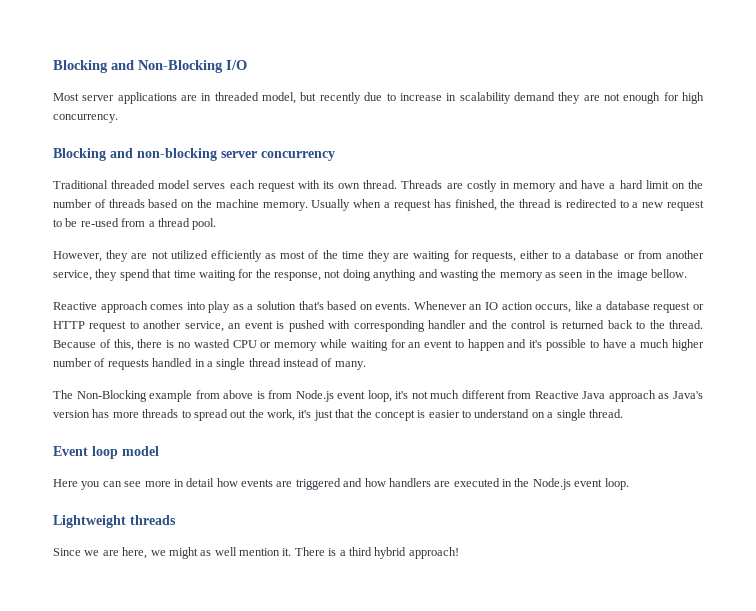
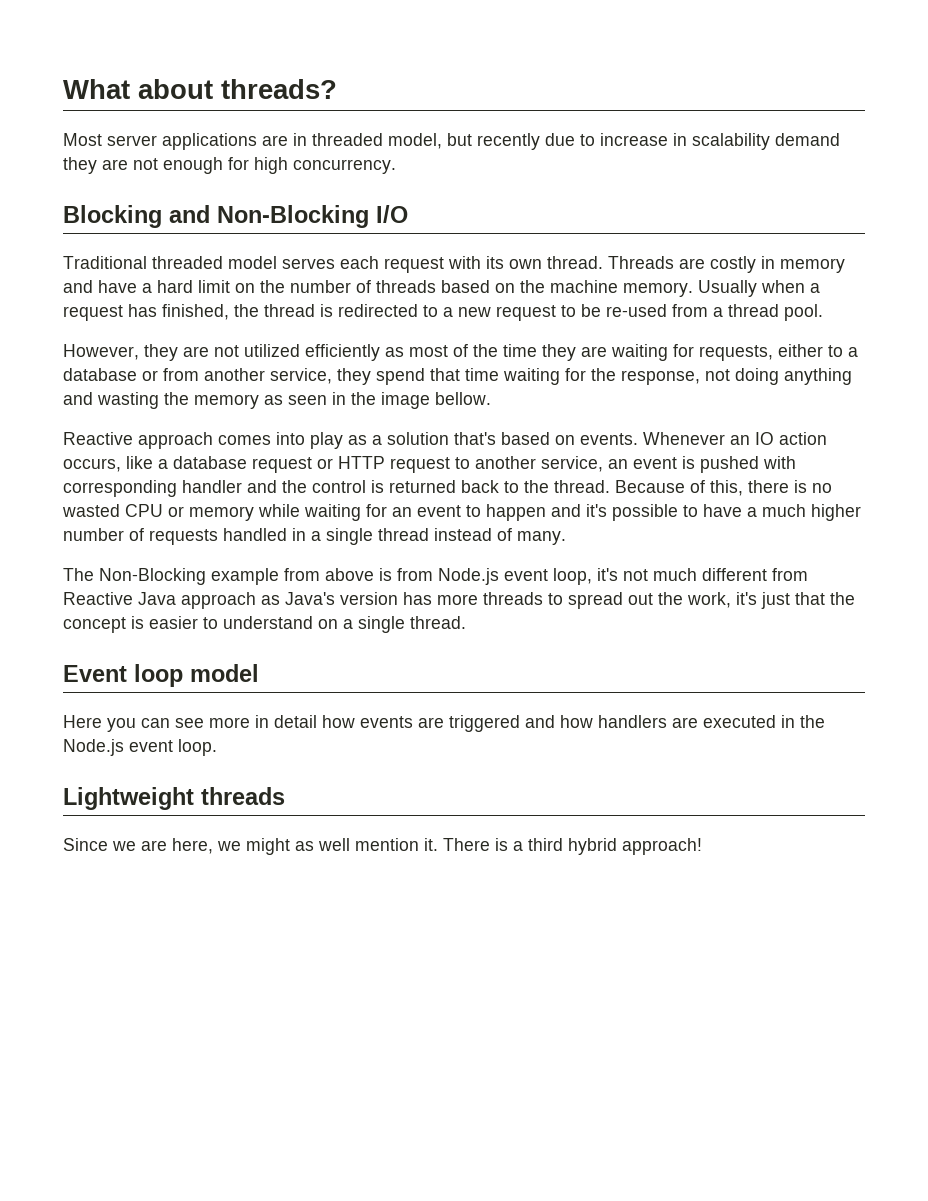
- Blocking and Non-Blocking I/O
+ What about threads?
- Blocking and non-blocking server concurrency
+ Blocking and Non-Blocking I/O

